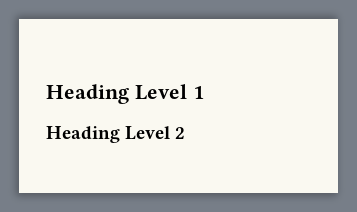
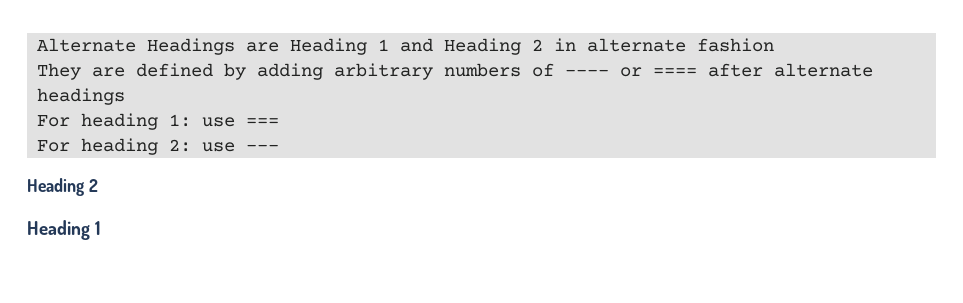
- Heading Level 1
- Heading Level 2
+ Alternate Headings are Heading 1 and Heading 2 in alternate fashion
+ They are defined by adding arbitrary numbers of ---- or ==== after alternate headings
+ For heading 1: use ===
+ For heading 2: use ---
+ Heading 2
+ Heading 1

